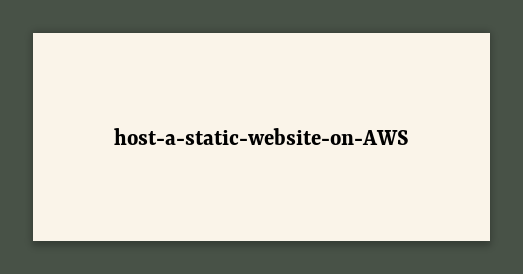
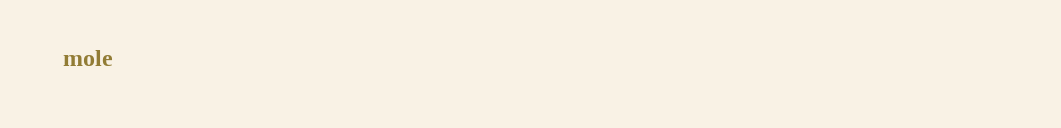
- host-a-static-website-on-AWS
+ mole

